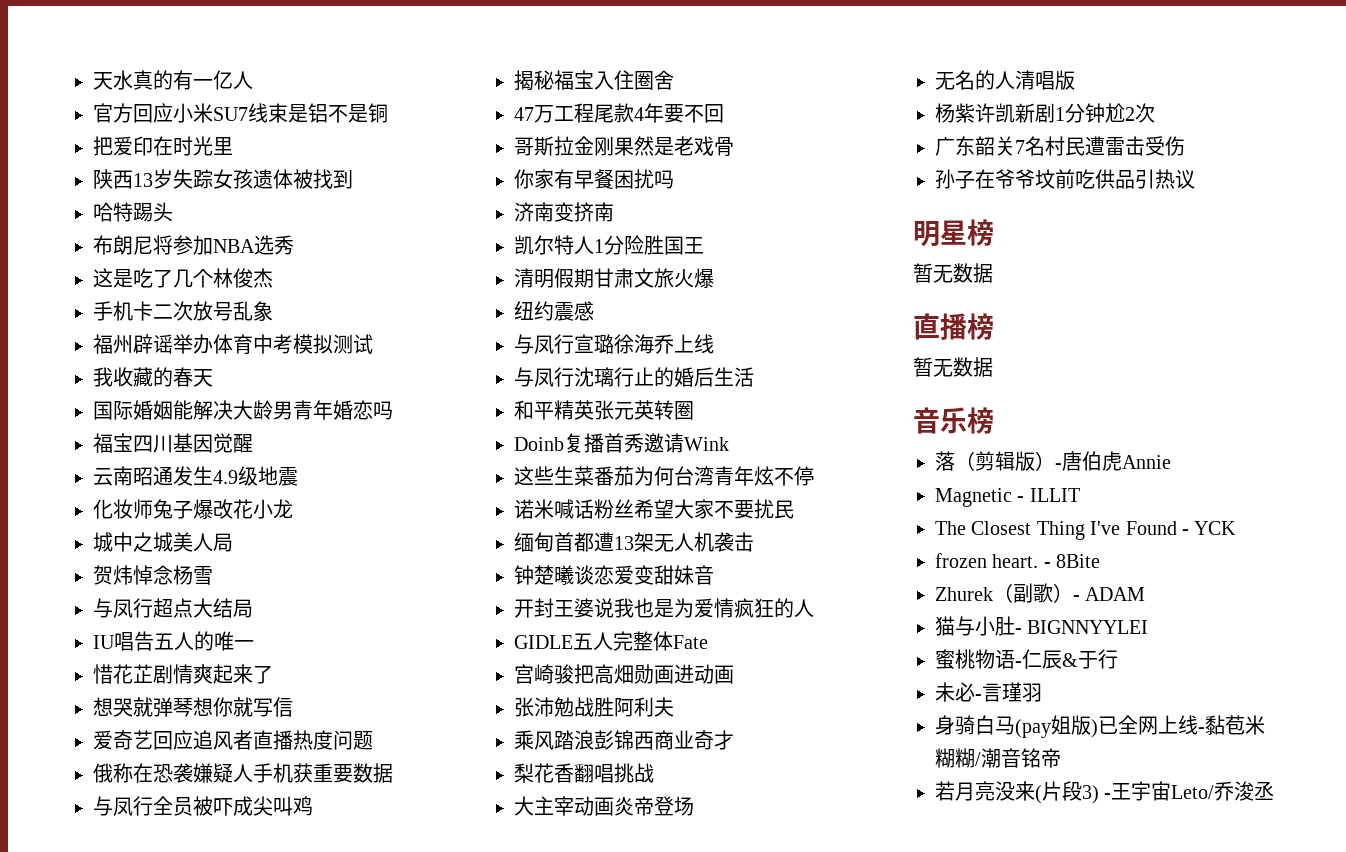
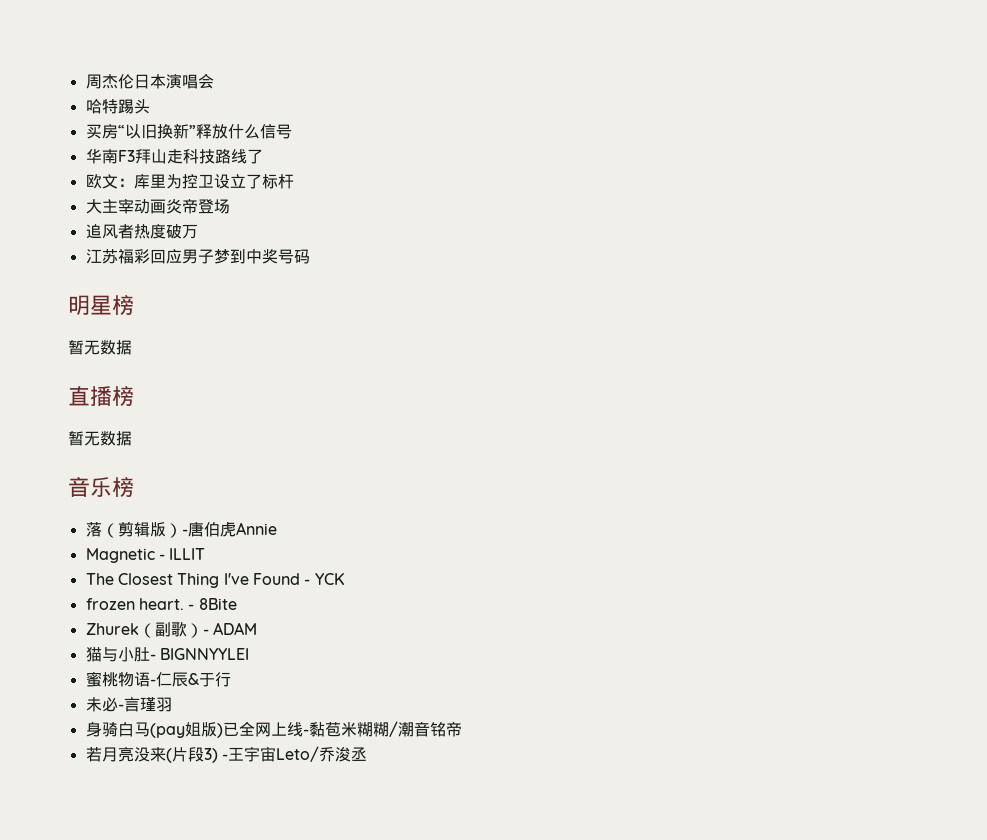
- 天水真的有一亿人
- 官方回应小米SU7线束是铝不是铜
- 把爱印在时光里
- 陕西13岁失踪女孩遗体被找到
+ 周杰伦日本演唱会
  哈特踢头
- 布朗尼将参加NBA选秀
- 这是吃了几个林俊杰
- 手机卡二次放号乱象
- 福州辟谣举办体育中考模拟测试
- 我收藏的春天
- 国际婚姻能解决大龄男青年婚恋吗
- 福宝四川基因觉醒
- 云南昭通发生4.9级地震
- 化妆师兔子爆改花小龙
- 城中之城美人局
- 贺炜悼念杨雪
- 与凤行超点大结局
- IU唱告五人的唯一
- 惜花芷剧情爽起来了
- 想哭就弹琴想你就写信
- 爱奇艺回应追风者直播热度问题
- 俄称在恐袭嫌疑人手机获重要数据
- 与凤行全员被吓成尖叫鸡
- 揭秘福宝入住圈舍
- 47万工程尾款4年要不回
- 哥斯拉金刚果然是老戏骨
- 你家有早餐困扰吗
- 济南变挤南
- 凯尔特人1分险胜国王
- 清明假期甘肃文旅火爆
- 纽约震感
- 与凤行宣璐徐海乔上线
- 与凤行沈璃行止的婚后生活
- 和平精英张元英转圈
- Doinb复播首秀邀请Wink
- 这些生菜番茄为何台湾青年炫不停
- 诺米喊话粉丝希望大家不要扰民
- 缅甸首都遭13架无人机袭击
- 钟楚曦谈恋爱变甜妹音
- 开封王婆说我也是为爱情疯狂的人
- GIDLE五人完整体Fate
- 宫崎骏把高畑勋画进动画
- 张沛勉战胜阿利夫
- 乘风踏浪彭锦西商业奇才
- 梨花香翻唱挑战
+ 买房“以旧换新”释放什么信号
+ 华南F3拜山走科技路线了
+ 欧文：库里为控卫设立了标杆
- 无名的人清唱版
- 杨紫许凯新剧1分钟尬2次
- 广东韶关7名村民遭雷击受伤
- 孙子在爷爷坟前吃供品引热议
+ 追风者热度破万
+ 江苏福彩回应男子梦到中奖号码

